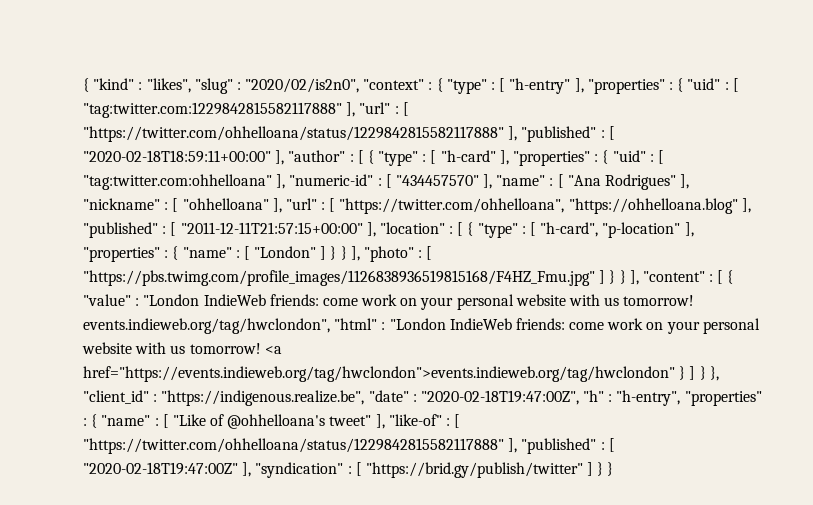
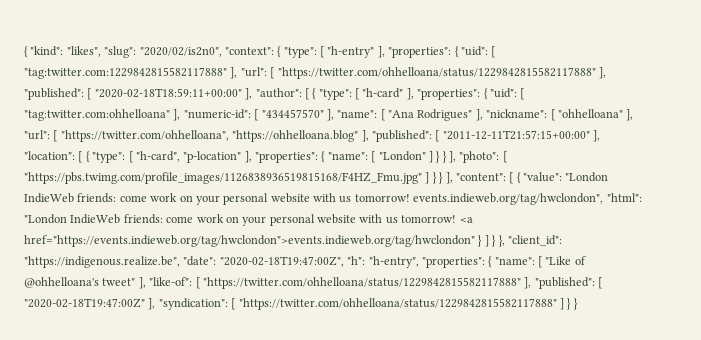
- { "kind" : "likes", "slug" : "2020/02/is2n0", "context" : { "type" : [ "h-entry" ], "properties" : { "uid" :
+ { "kind": "likes", "slug": "2020/02/is2n0", "context": { "type": [ "h-entry" ], "properties": { "uid":
- [ "tag:twitter.com:1229842815582117888" ], "url" : [ "https://twitter.com/ohhelloana/status/1229842815582117888" ], "published" :
+ [ "tag:twitter.com:1229842815582117888" ], "url": [ "https://twitter.com/ohhelloana/status/1229842815582117888" ], "published":
- [ "2020-02-18T18:59:11+00:00" ], "author" : [ { "type" : [ "h-card" ], "properties" : { "uid" :
+ [ "2020-02-18T18:59:11+00:00" ], "author": [ { "type": [ "h-card" ], "properties": { "uid":
- [ "tag:twitter.com:ohhelloana" ], "numeric-id" :
+ [ "tag:twitter.com:ohhelloana" ], "numeric-id":
- [ "434457570" ], "name" :
+ [ "434457570" ], "name":
- [ "Ana Rodrigues" ], "nickname" :
+ [ "Ana Rodrigues" ], "nickname":
- [ "ohhelloana" ], "url" :
+ [ "ohhelloana" ], "url":
- [ "https://twitter.com/ohhelloana", "https://ohhelloana.blog" ], "published" :
+ [ "https://twitter.com/ohhelloana", "https://ohhelloana.blog" ], "published":
- [ "2011-12-11T21:57:15+00:00" ], "location" : [ { "type" : [ "h-card", "p-location" ], "properties" : { "name" :
+ [ "2011-12-11T21:57:15+00:00" ], "location": [ { "type": [ "h-card", "p-location" ], "properties": { "name":
- [ "London" ] } } ], "photo" :
+ [ "London" ] } } ], "photo":
- [ "https://pbs.twimg.com/profile_images/1126838936519815168/F4HZ_Fmu.jpg" ] } } ], "content" : [ { "value" :
+ [ "https://pbs.twimg.com/profile_images/1126838936519815168/F4HZ_Fmu.jpg" ] } } ], "content": [ { "value":
- come work on your personal website with us tomorrow! events.indieweb.org/tag/hwclondon", "html" :
+ come work on your personal website with us tomorrow! events.indieweb.org/tag/hwclondon", "html":
- <a href="https://events.indieweb.org/tag/hwclondon">events.indieweb.org/tag/hwclondon" } ] } }, "client_id" : "https://indigenous.realize.be", "date" : "2020-02-18T19:47:00Z", "h" : "h-entry", "properties" : { "name" : [ "Like of @ohhelloana's tweet" ], "like-of" : [ "https://twitter.com/ohhelloana/status/1229842815582117888" ], "published" : [ "2020-02-18T19:47:00Z" ], "syndication" : [ "https://brid.gy/publish/twitter" ] } }
+ <a href="https://events.indieweb.org/tag/hwclondon">events.indieweb.org/tag/hwclondon" } ] } }, "client_id": "https://indigenous.realize.be", "date": "2020-02-18T19:47:00Z", "h": "h-entry", "properties": { "name": [ "Like of @ohhelloana's tweet" ], "like-of": [ "https://twitter.com/ohhelloana/status/1229842815582117888" ], "published": [ "2020-02-18T19:47:00Z" ], "syndication": [ "https://twitter.com/ohhelloana/status/1229842815582117888" ] } }

